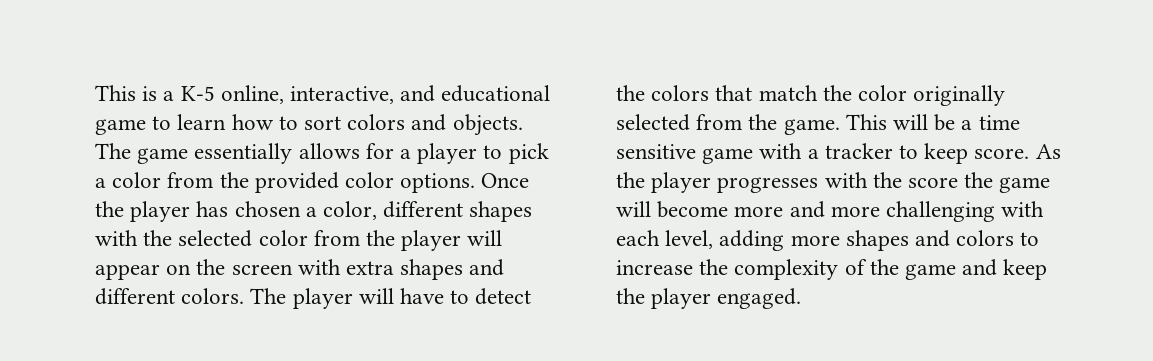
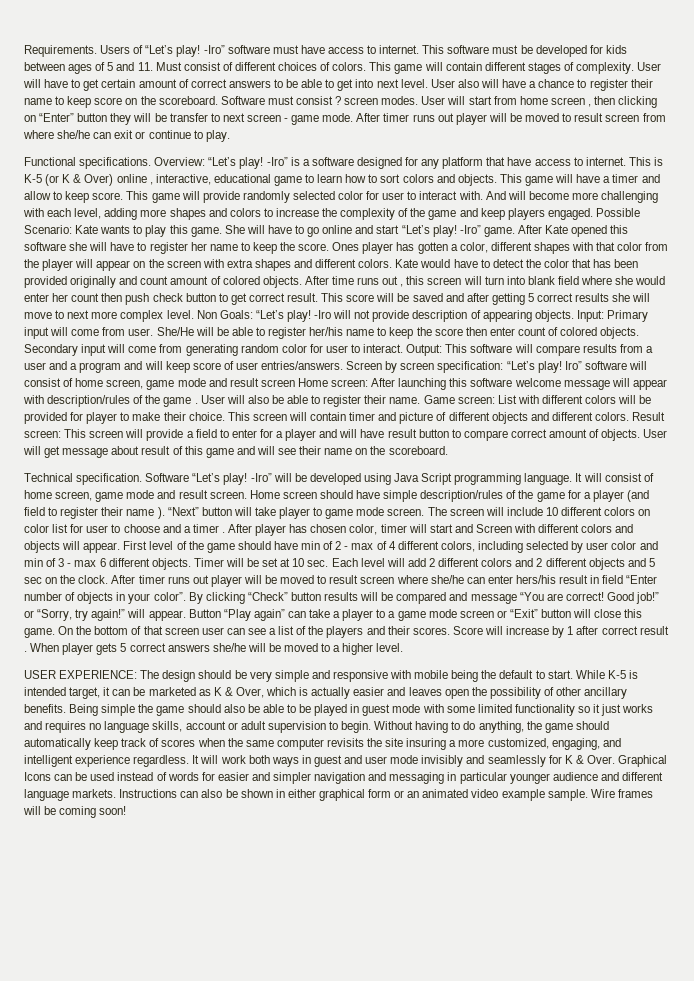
- This is a K-5 online, interactive, and educational game to learn how to sort colors and objects.
+ Requirements. Users of “Let’s play! -Iro” software must have access to internet. This software must be developed for kids between ages of 5 and 11. Must consist of different choices of colors. This game will contain different stages of complexity. User will have to get certain amount of correct answers to be able to get into next level. User also will have a chance to register their name to keep score on the scoreboard. Software must consist ? screen modes. User will start from home screen , then clicking on “Enter” button they will be transfer to next screen - game mode. After timer runs out player will be moved to result screen from where she/he can exit or continue to play.
+ Functional specifications. Overview: “Let’s play! -Iro” is a software designed for any platform that have access to internet. This is K-5 (or K & Over) online , interactive, educational game to learn how to sort colors and objects.
- The game essentially allows for a player to pick a color from the provided color options. Once the player has chosen a color, different shapes with the selected color from the player will appear on the screen with extra shapes and different colors. The player will have to detect the colors that match the color originally selected from the game. This will be a time sensitive game with a tracker to keep score. As the player progresses with the score the game will become more and more challenging with each level, adding more shapes and colors to increase the complexity of the game and keep the player engaged.
+ This game will have a timer and allow to keep score. This game will provide randomly selected color for user to interact with. And will become more challenging with each level, adding more shapes and colors to increase the complexity of the game and keep players engaged. Possible Scenario: Kate wants to play this game. She will have to go online and start “Let’s play! -Iro” game. After Kate opened this software she will have to register her name to keep the score. Ones player has gotten a color, different shapes with that color from the player will appear on the screen with extra shapes and different colors. Kate would have to detect the color that has been provided originally and count amount of colored objects. After time runs out , this screen will turn into blank field where she would enter her count then push check button to get correct result. This score will be saved and after getting 5 correct results she will move to next more complex level. Non Goals: “Let’s play! -Iro will not provide description of appearing objects. Input: Primary input will come from user. She/He will be able to register her/his name to keep the score then enter count of colored objects. Secondary input will come from generating random color for user to interact. Output: This software will compare results from a user and a program and will keep score of user entries/answers. Screen by screen specification: “Let’s play! Iro” software will consist of home screen, game mode and result screen Home screen: After launching this software welcome message will appear with description/rules of the game . User will also be able to register their name. Game screen: List with different colors will be provided for player to make their choice. This screen will contain timer and picture of different objects and different colors. Result screen: This screen will provide a field to enter for a player and will have result button to compare correct amount of objects. User will get message about result of this game and will see their name on the scoreboard.
+ Technical specification. Software “Let’s play! -Iro” will be developed using Java Script programming language. It will consist of home screen, game mode and result screen. Home screen should have simple description/rules of the game for a player (and field to register their name ). “Next” button will take player to game mode screen. The screen will include 10 different colors on color list for user to choose and a timer . After player has chosen color, timer will start and Screen with different colors and objects will appear. First level of the game should have min of 2 - max of 4 different colors, including selected by user color and min of 3 - max 6 different objects. Timer will be set at 10 sec. Each level will add 2 different colors and 2 different objects and 5 sec on the clock. After timer runs out player will be moved to result screen where she/he can enter hers/his result in field “Enter number of objects in your color”. By clicking “Check” button results will be compared and message “You are correct! Good job!” or “Sorry, try again!” will appear. Button “Play again” can take a player to a game mode screen or “Exit” button will close this game. On the bottom of that screen user can see a list of the players and their scores. Score will increase by 1 after correct result . When player gets 5 correct answers she/he will be moved to a higher level.
+ USER EXPERIENCE: The design should be very simple and responsive with mobile being the default to start. While K-5 is intended target, it can be marketed as K & Over, which is actually easier and leaves open the possibility of other ancillary benefits. Being simple the game should also be able to be played in guest mode with some limited functionality so it just works and requires no language skills, account or adult supervision to begin. Without having to do anything, the game should automatically keep track of scores when the same computer revisits the site insuring a more customized, engaging, and intelligent experience regardless. It will work both ways in guest and user mode invisibly and seamlessly for K & Over. Graphical Icons can be used instead of words for easier and simpler navigation and messaging in particular younger audience and different language markets. Instructions can also be shown in either graphical form or an animated video example sample. Wire frames will be coming soon!

